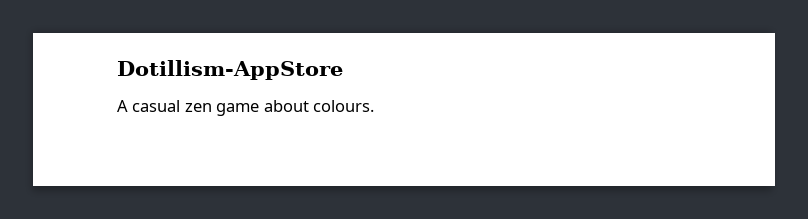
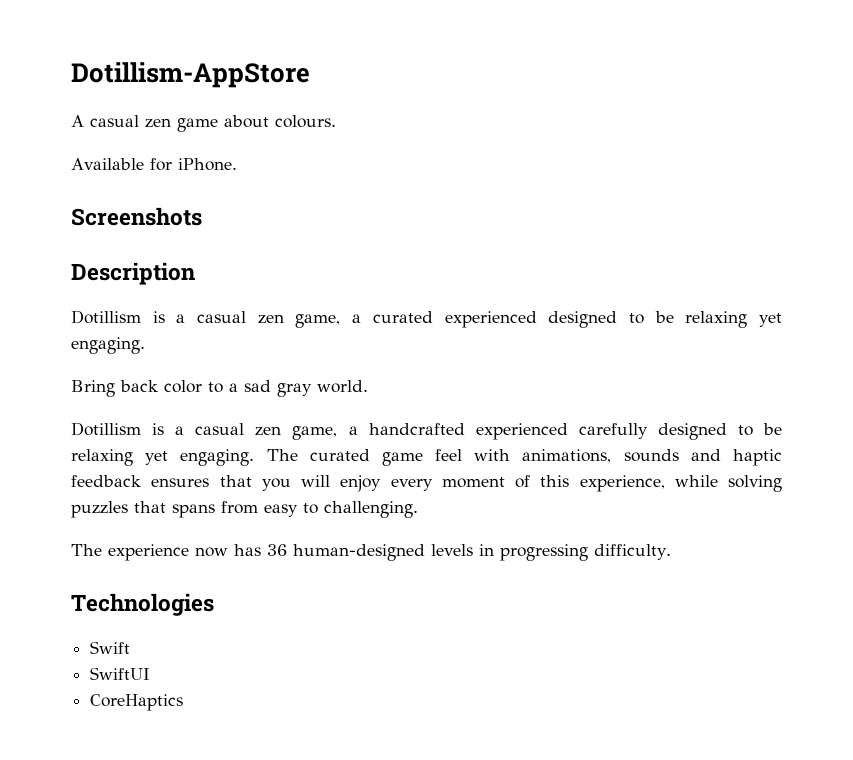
+ Available for iPhone.
+ Screenshots
+ Description
+ Dotillism is a casual zen game, a curated experienced designed to be relaxing yet engaging.
+ Bring back color to a sad gray world.
+ Dotillism is a casual zen game, a handcrafted experienced carefully designed to be relaxing yet engaging. The curated game feel with animations, sounds and haptic feedback ensures that you will enjoy every moment of this experience, while solving puzzles that spans from easy to challenging.
+ The experience now has 36 human-designed levels in progressing difficulty.
+ Technologies
+ Swift
+ SwiftUI
+ CoreHaptics

